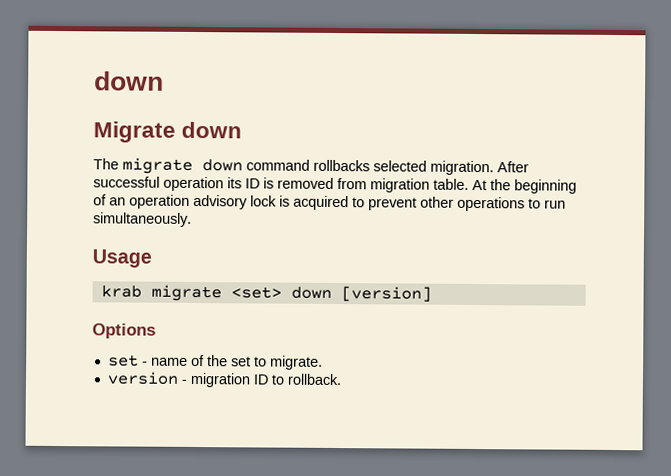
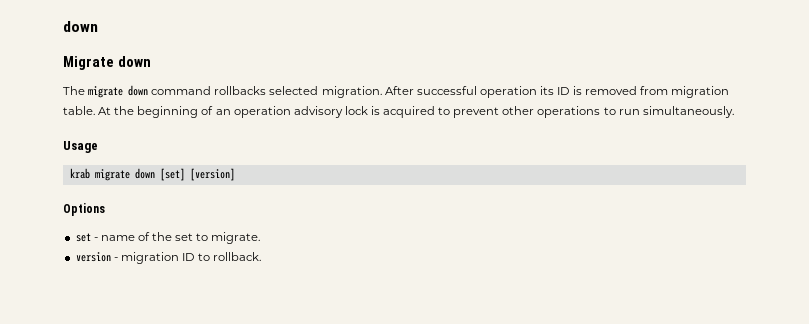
- krab migrate <set> down [version]
+ krab migrate down [set] [version]

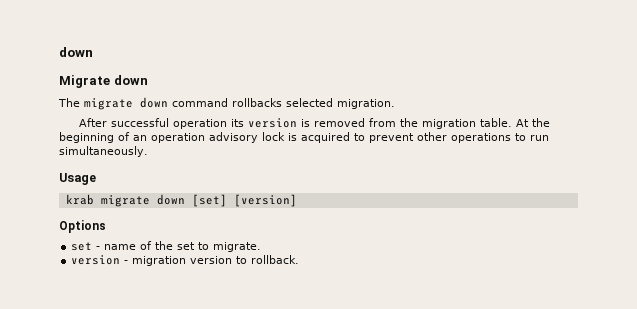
- The migrate down command rollbacks selected migration. After successful operation its ID is removed from migration table.
+ The migrate down command rollbacks selected migration.
+ After successful operation its version is removed from the migration table.
- version - migration ID to rollback.
+ version - migration version to rollback.

